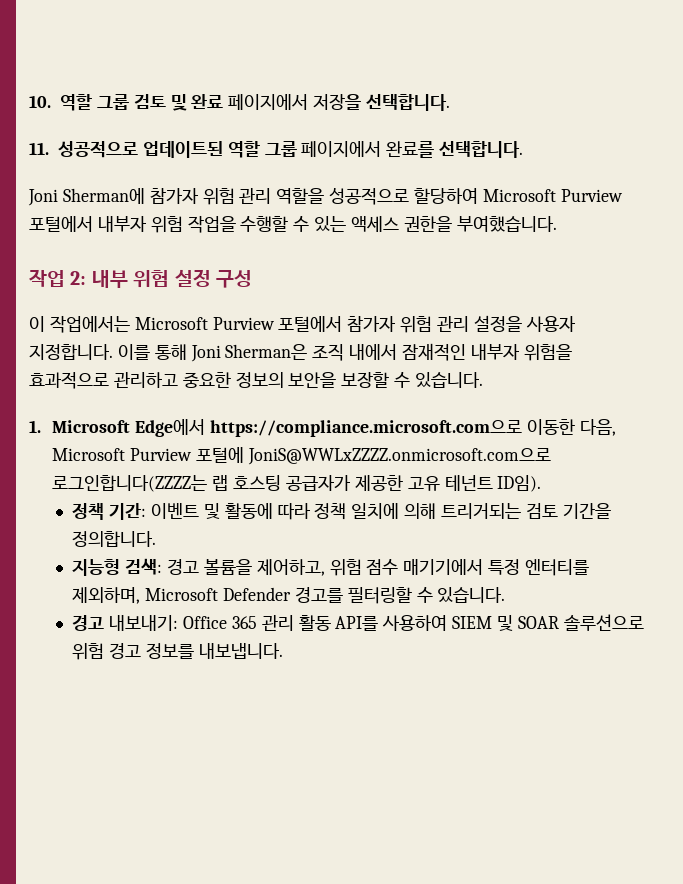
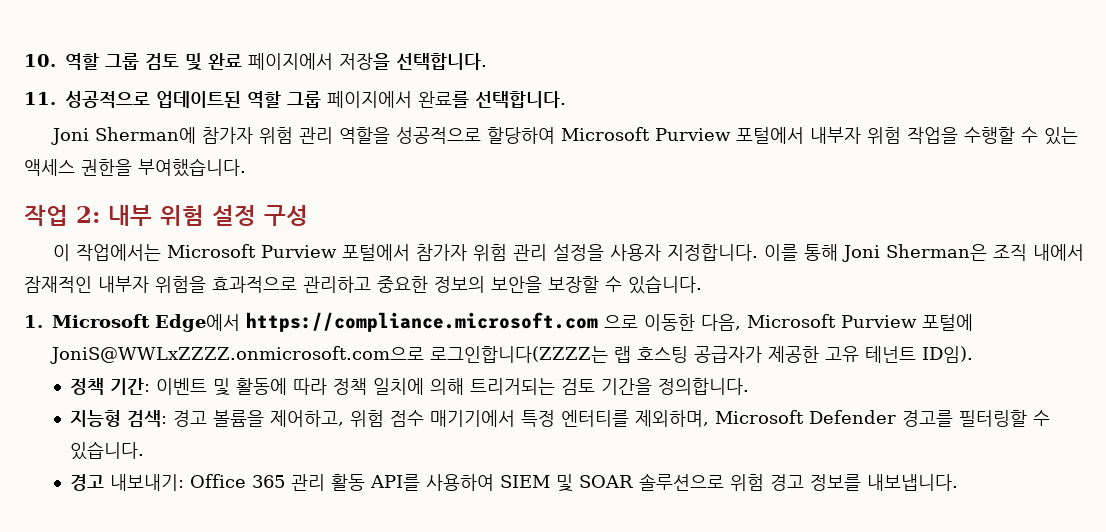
- 1. Microsoft Edge에서 https://compliance.microsoft.com으로 이동한 다음, Microsoft Purview 포털에 JoniS@WWLxZZZZ.onmicrosoft.com으로 로그인합니다(ZZZZ는 랩 호스팅 공급자가 제공한 고유 테넌트 ID임).
+ 1. Microsoft Edge에서 https://compliance.microsoft.com 으로 이동한 다음, Microsoft Purview 포털에 JoniS@WWLxZZZZ.onmicrosoft.com으로 로그인합니다(ZZZZ는 랩 호스팅 공급자가 제공한 고유 테넌트 ID임).

